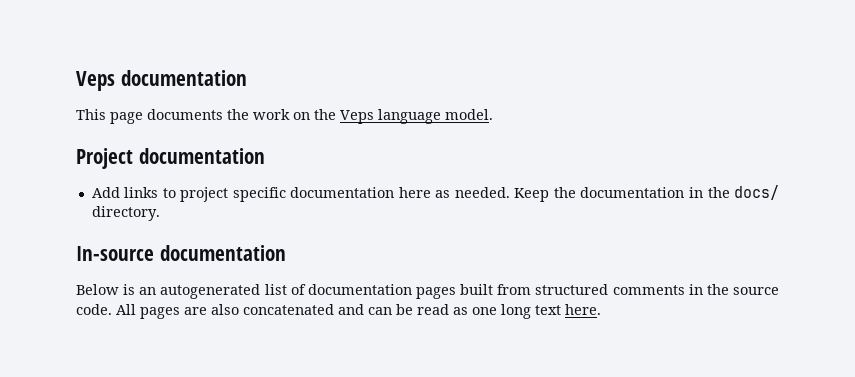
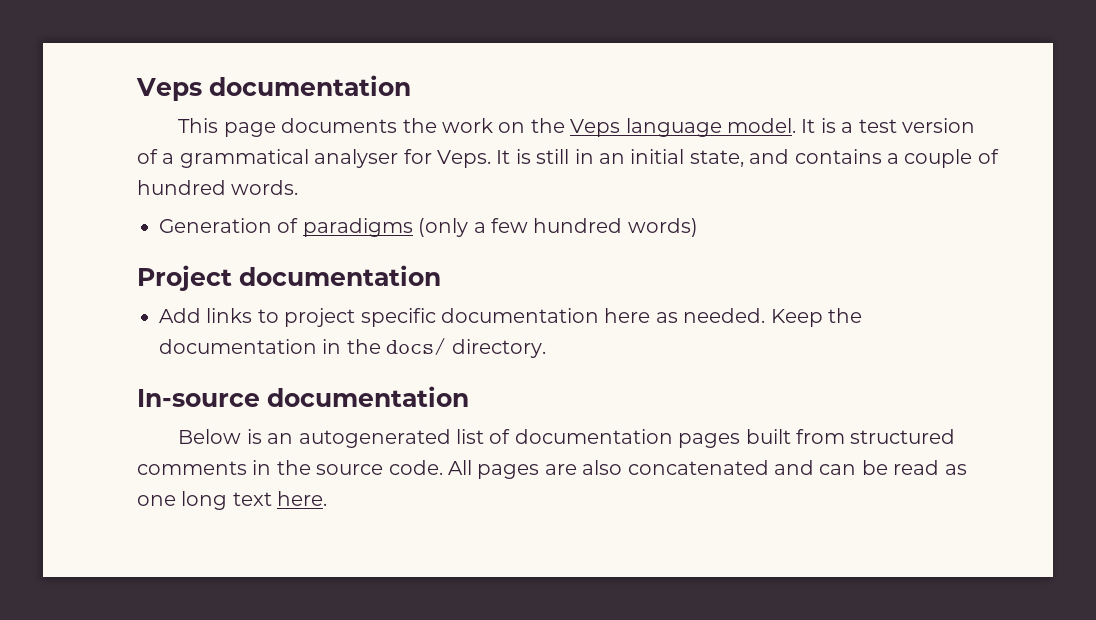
+ It is a test version of a grammatical analyser for Veps. It is still in an initial state, and contains a couple of hundred words.
+ Generation of paradigms (only a few hundred words)

